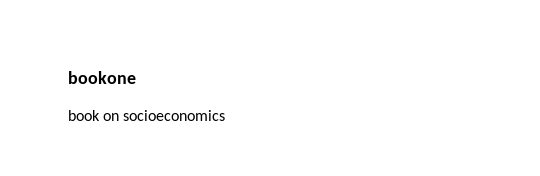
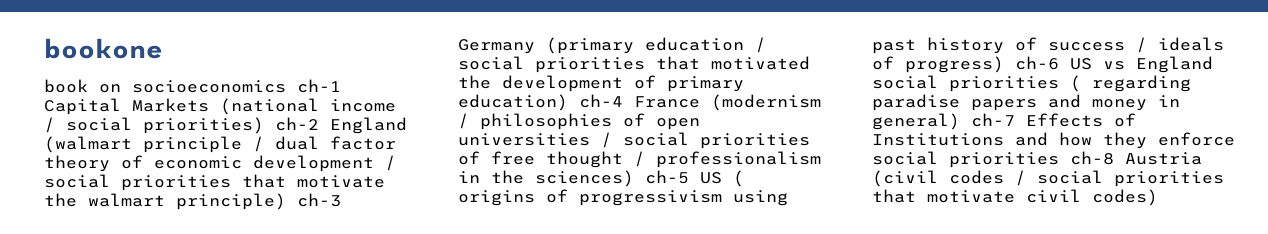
- book on socioeconomics
+ book on socioeconomics ch-1 Capital Markets (national income / social priorities) ch-2 England (walmart principle / dual factor theory of economic development / social priorities that motivate the walmart principle) ch-3 Germany (primary education / social priorities that motivated the development of primary education) ch-4 France (modernism / philosophies of open universities / social priorities of free thought / professionalism in the sciences) ch-5 US ( origins of progressivism using past history of success / ideals of progress) ch-6 US vs England social priorities ( regarding paradise papers and money in general) ch-7 Effects of Institutions and how they enforce social priorities ch-8 Austria (civil codes / social priorities that motivate civil codes)

